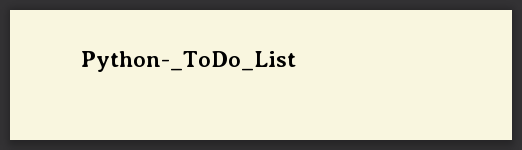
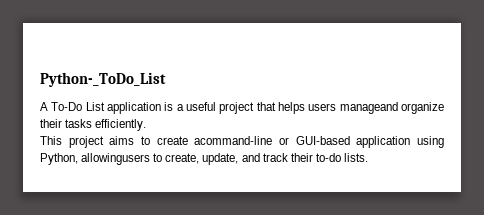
+ A To-Do List application is a useful project that helps users manageand organize their tasks efficiently.
+ This project aims to create acommand-line or GUI-based application using Python, allowingusers to create, update, and track their to-do lists.

